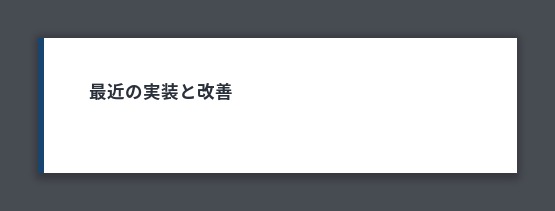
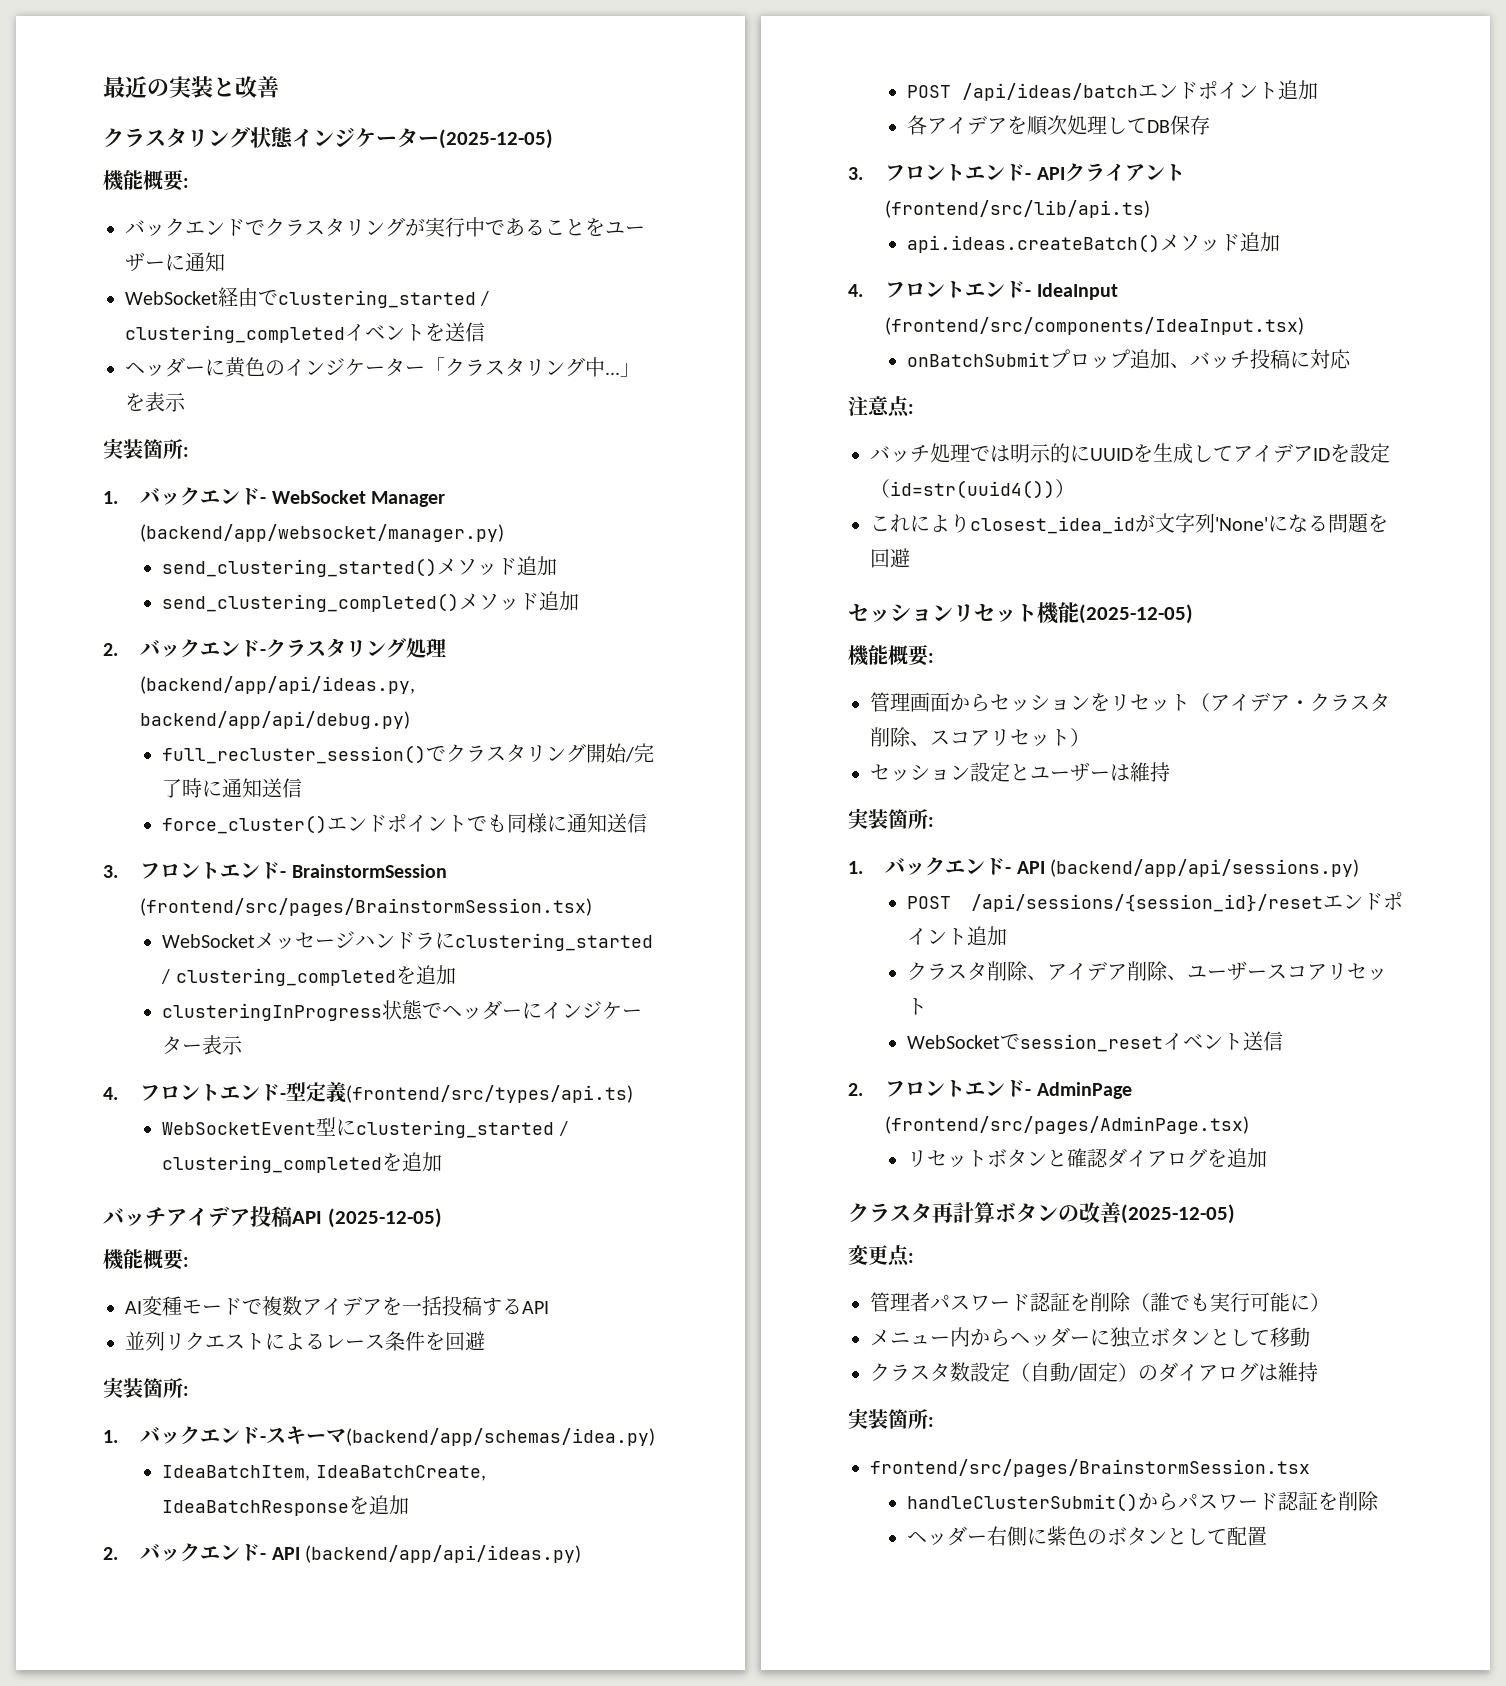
+ クラスタリング状態インジケーター(2025-12-05)
+ 機能概要:
+ バックエンドでクラスタリングが実行中であることをユーザーに通知
+ WebSocket経由でclustering_started / clustering_completedイベントを送信
+ ヘッダーに黄色のインジケーター「クラスタリング中...」を表示
+ 実装箇所:
+ 1.バックエンド- WebSocket Manager (backend/app/websocket/manager.py)
+ send_clustering_started()メソッド追加
+ send_clustering_completed()メソッド追加
+ 2.バックエンド-クラスタリング処理(backend/app/api/ideas.py, backend/app/api/debug.py)
+ full_recluster_session()でクラスタリング開始/完了時に通知送信
+ force_cluster()エンドポイントでも同様に通知送信
+ 3.フロントエンド- BrainstormSession (frontend/src/pages/BrainstormSession.tsx)
+ WebSocketメッセージハンドラにclustering_started / clustering_completedを追加
+ clusteringInProgress状態でヘッダーにインジケーター表示
+ 4.フロントエンド-型定義(frontend/src/types/api.ts)
+ WebSocketEvent型にclustering_started / clustering_completedを追加
+ バッチアイデア投稿API (2025-12-05)
+ 機能概要:
+ AI変種モードで複数アイデアを一括投稿するAPI
+ 並列リクエストによるレース条件を回避
+ 実装箇所:
+ 1.バックエンド-スキーマ(backend/app/schemas/idea.py)
+ IdeaBatchItem, IdeaBatchCreate, IdeaBatchResponseを追加
+ 2.バックエンド- API (backend/app/api/ideas.py)
+ POST /api/ideas/batchエンドポイント追加
+ 各アイデアを順次処理してDB保存
+ 3.フロントエンド- APIクライアント(frontend/src/lib/api.ts)
+ api.ideas.createBatch()メソッド追加
+ 4.フロントエンド- IdeaInput (frontend/src/components/IdeaInput.tsx)
+ onBatchSubmitプロップ追加、バッチ投稿に対応
+ 注意点:
+ バッチ処理では明示的にUUIDを生成してアイデアIDを設定（id=str(uuid4())）
+ これによりclosest_idea_idが文字列'None'になる問題を回避
+ セッションリセット機能(2025-12-05)
+ 機能概要:
+ 管理画面からセッションをリセット（アイデア・クラスタ削除、スコアリセット）
+ セッション設定とユーザーは維持
+ 実装箇所:
+ 1.バックエンド- API (backend/app/api/sessions.py)
+ POST /api/sessions/{session_id}/resetエンドポイント追加
+ クラスタ削除、アイデア削除、ユーザースコアリセット
+ WebSocketでsession_resetイベント送信
+ 2.フロントエンド- AdminPage (frontend/src/pages/AdminPage.tsx)
+ リセットボタンと確認ダイアログを追加
+ クラスタ再計算ボタンの改善(2025-12-05)
+ 変更点:
+ 管理者パスワード認証を削除（誰でも実行可能に）
+ メニュー内からヘッダーに独立ボタンとして移動
+ クラスタ数設定（自動/固定）のダイアログは維持
+ 実装箇所:
+ frontend/src/pages/BrainstormSession.tsx
+ handleClusterSubmit()からパスワード認証を削除
+ ヘッダー右側に紫色のボタンとして配置

